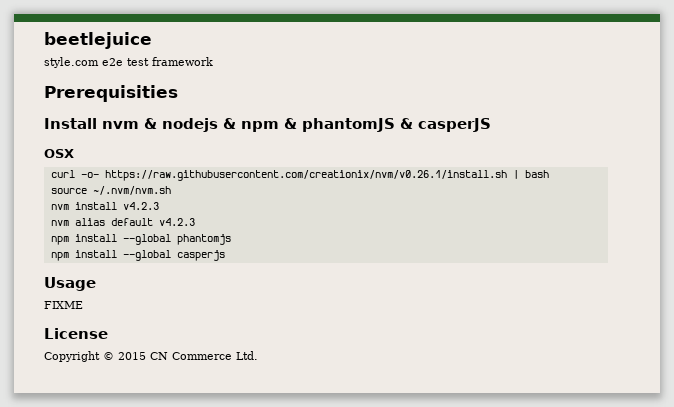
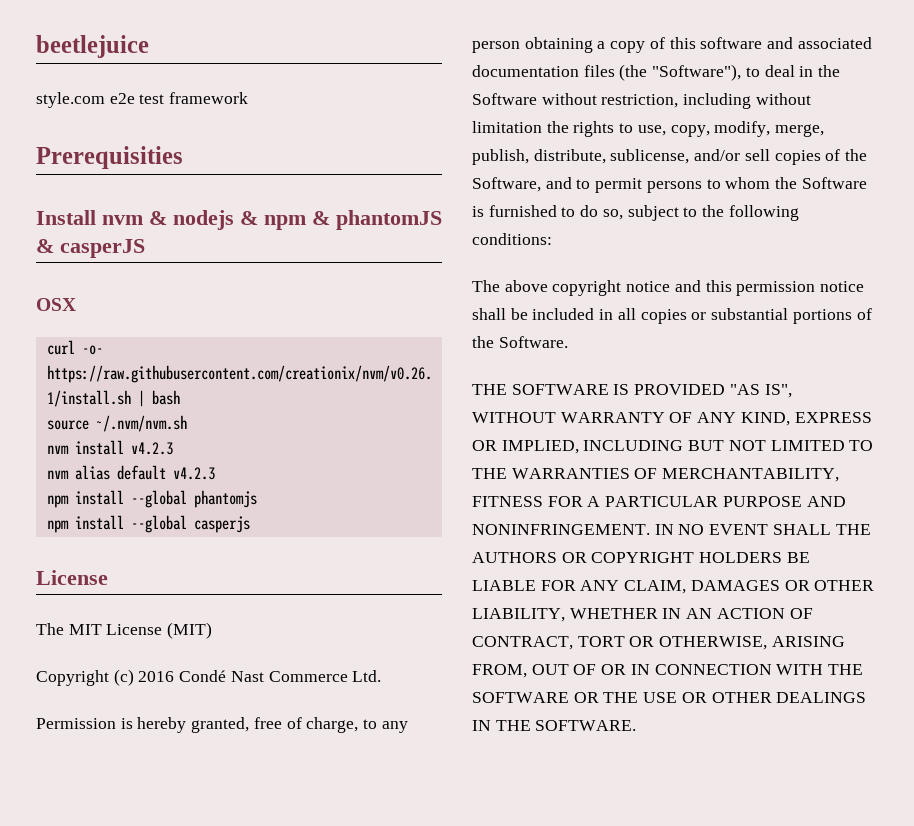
- Usage
- FIXME
- Copyright © 2015 CN Commerce Ltd.
+ The MIT License (MIT)
+ Copyright (c) 2016 Condé Nast Commerce Ltd.
+ Permission is hereby granted, free of charge, to any person obtaining a copy of this software and associated documentation files (the "Software"), to deal in the Software without restriction, including without limitation the rights to use, copy, modify, merge, publish, distribute, sublicense, and/or sell copies of the Software, and to permit persons to whom the Software is furnished to do so, subject to the following conditions:
+ The above copyright notice and this permission notice shall be included in all copies or substantial portions of the Software.
+ THE SOFTWARE IS PROVIDED "AS IS", WITHOUT WARRANTY OF ANY KIND, EXPRESS OR IMPLIED, INCLUDING BUT NOT LIMITED TO THE WARRANTIES OF MERCHANTABILITY, FITNESS FOR A PARTICULAR PURPOSE AND NONINFRINGEMENT. IN NO EVENT SHALL THE AUTHORS OR COPYRIGHT HOLDERS BE LIABLE FOR ANY CLAIM, DAMAGES OR OTHER LIABILITY, WHETHER IN AN ACTION OF CONTRACT, TORT OR OTHERWISE, ARISING FROM, OUT OF OR IN CONNECTION WITH THE SOFTWARE OR THE USE OR OTHER DEALINGS IN THE SOFTWARE.

